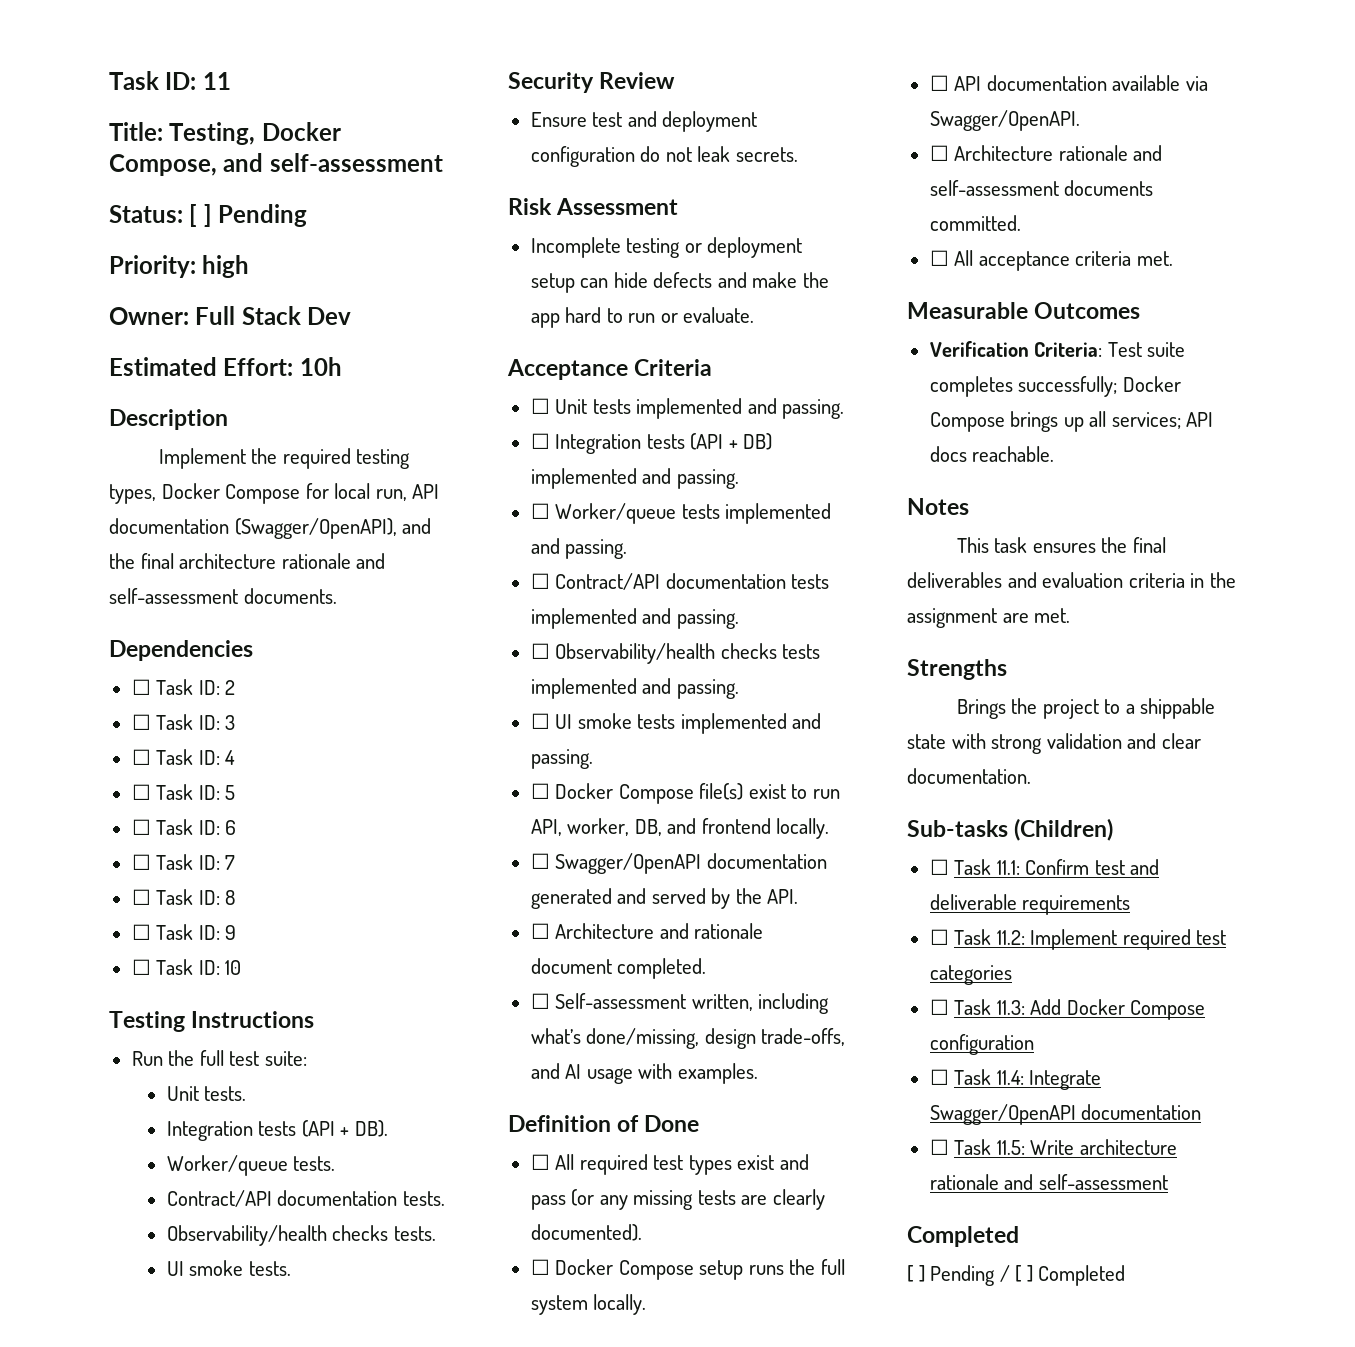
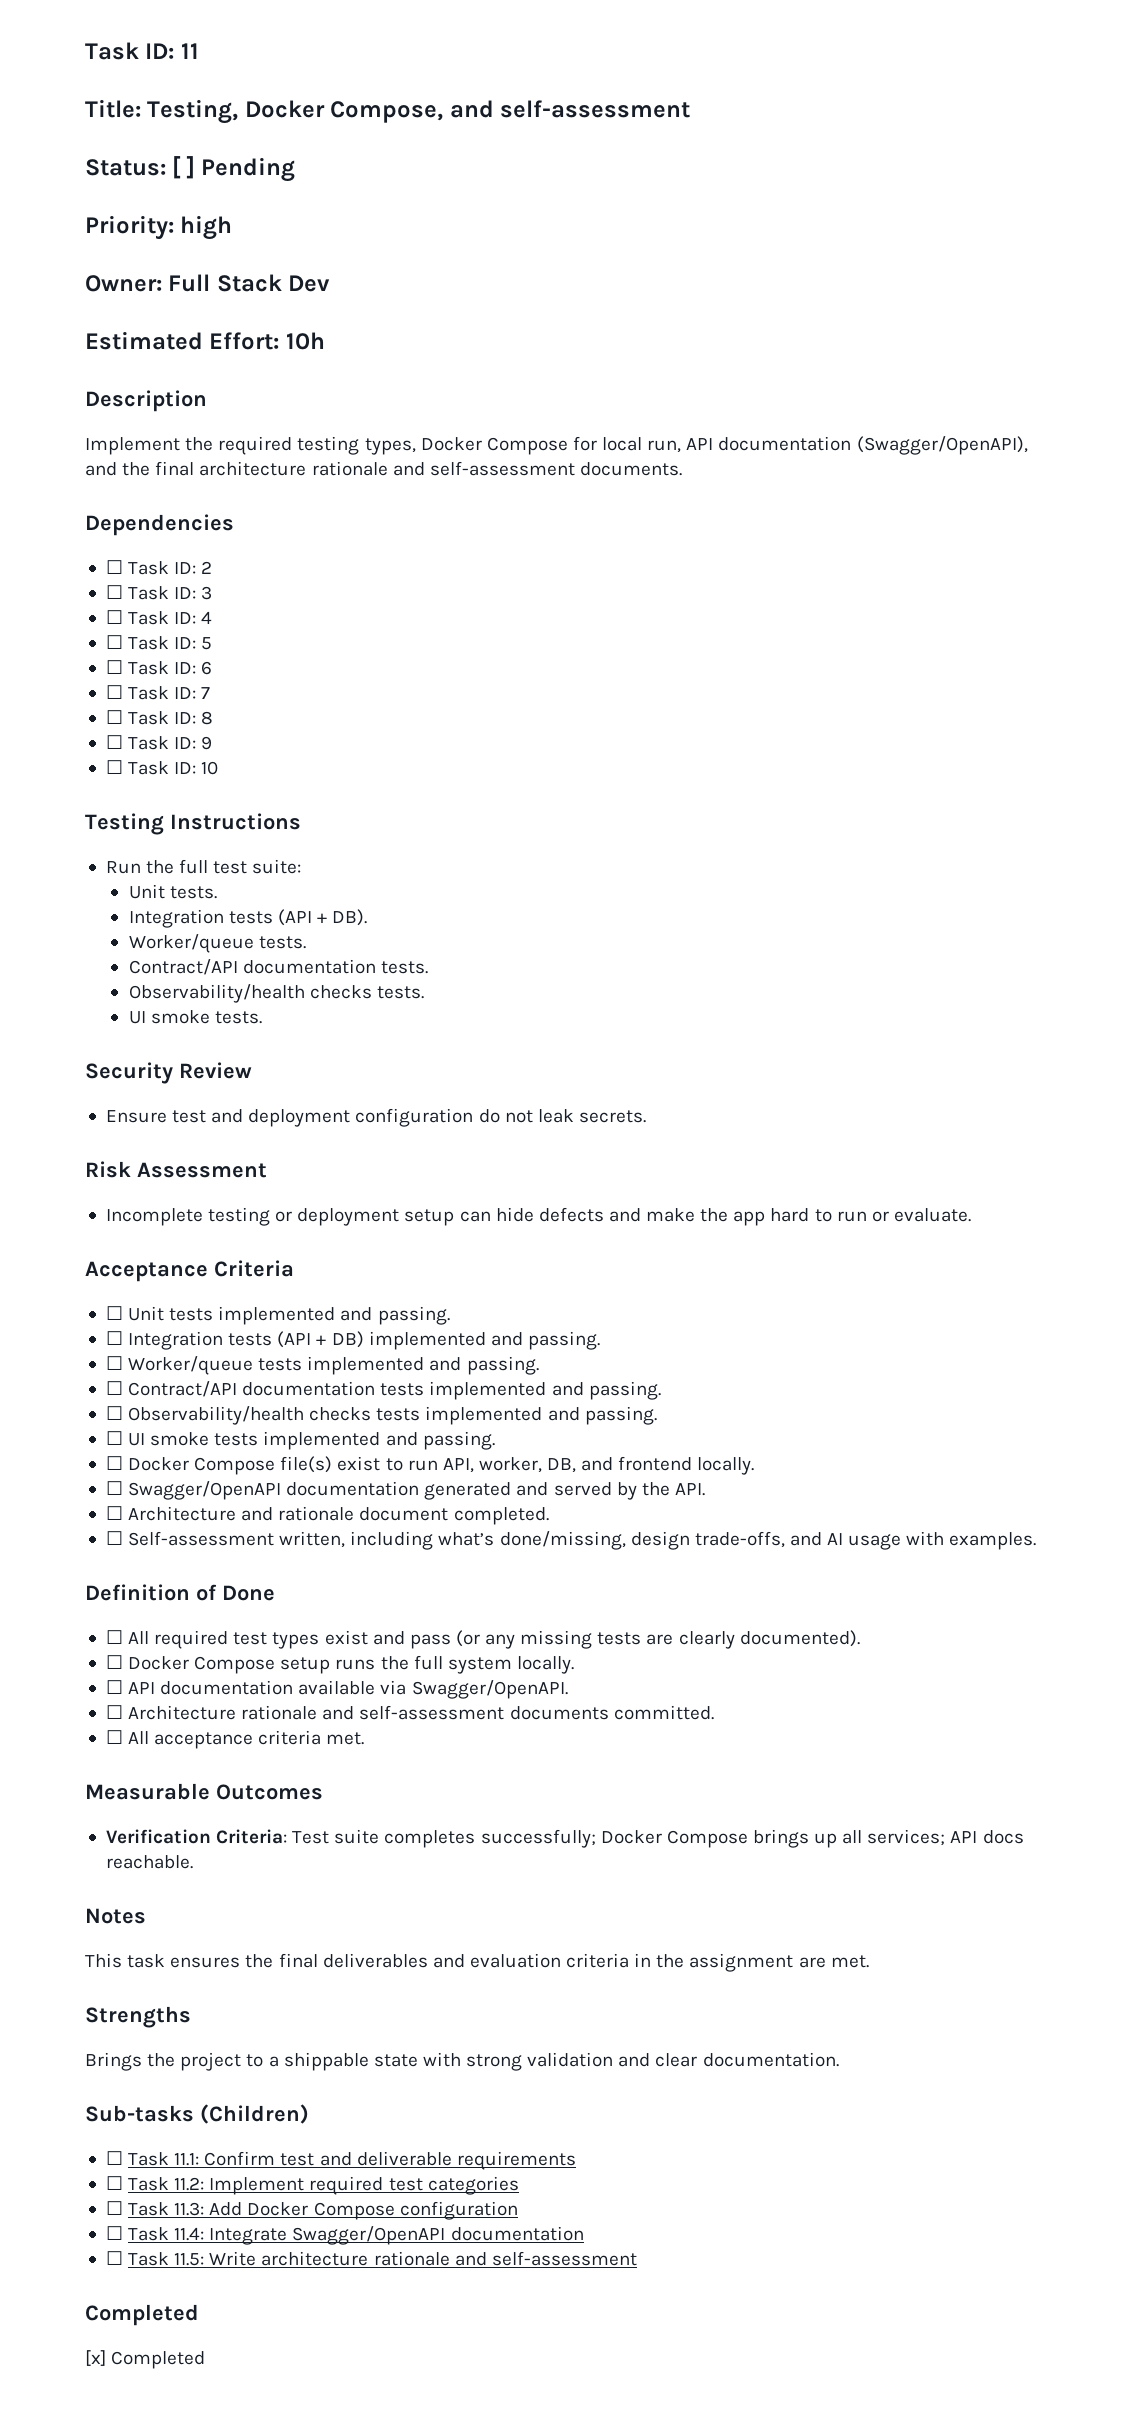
- [ ] Pending / [ ] Completed
+ [x] Completed

